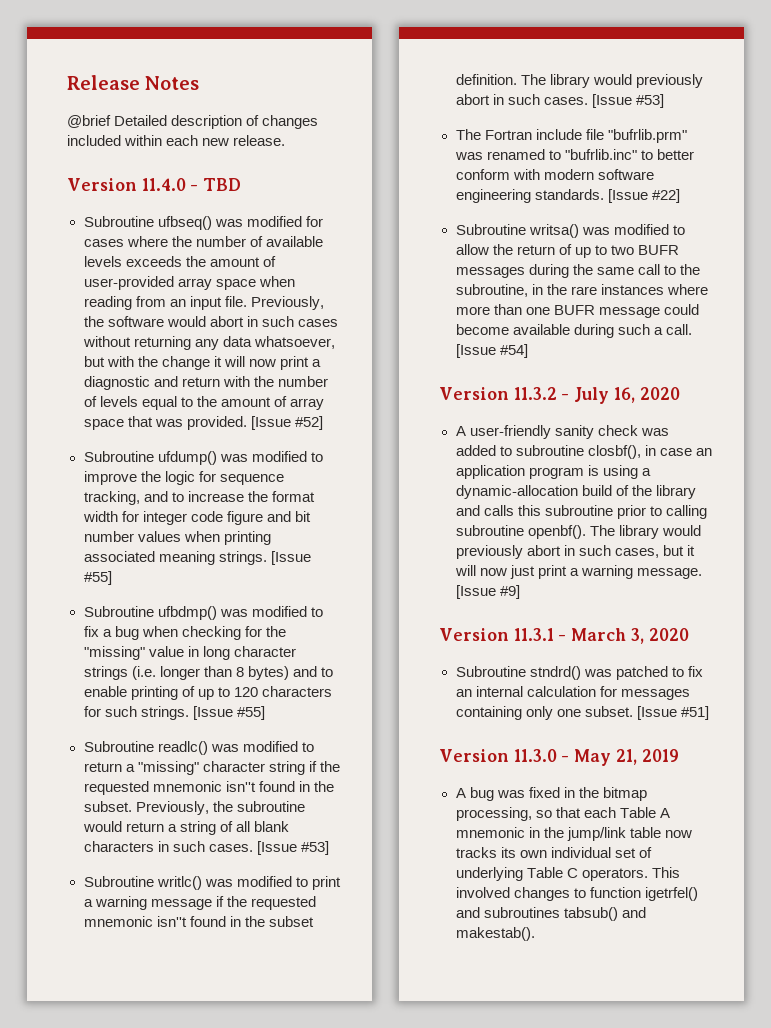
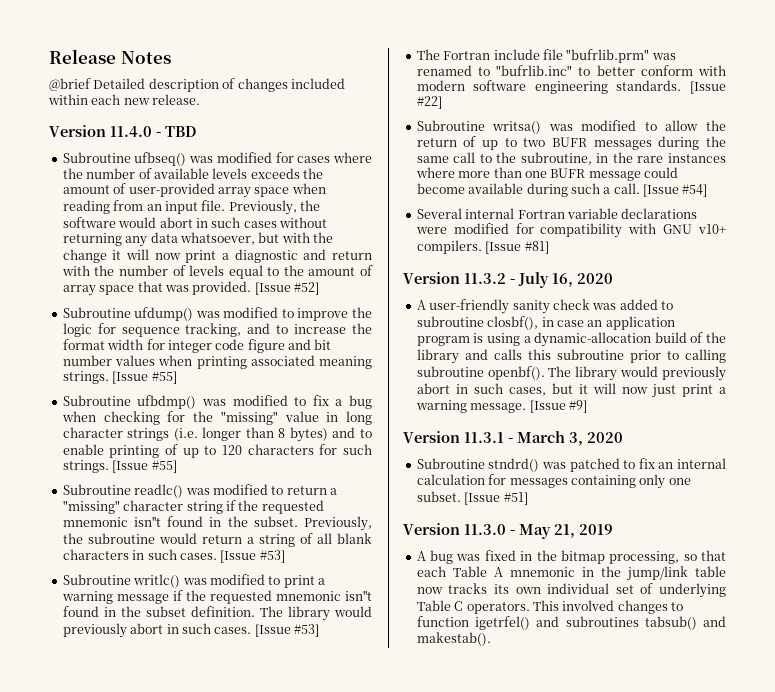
+ Several internal Fortran variable declarations were modified for compatibility with GNU v10+ compilers. [Issue #81]

